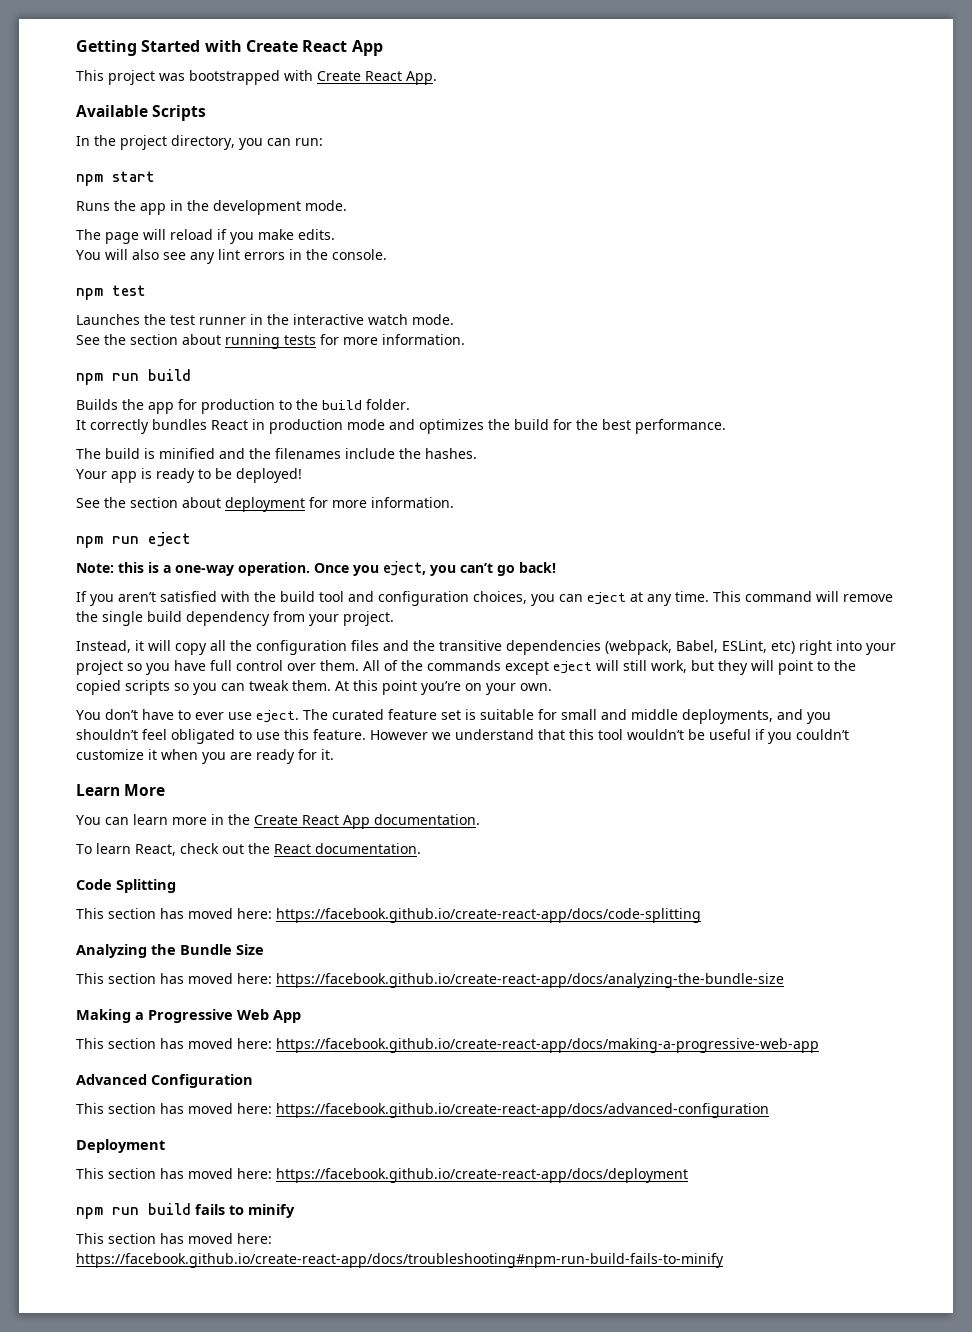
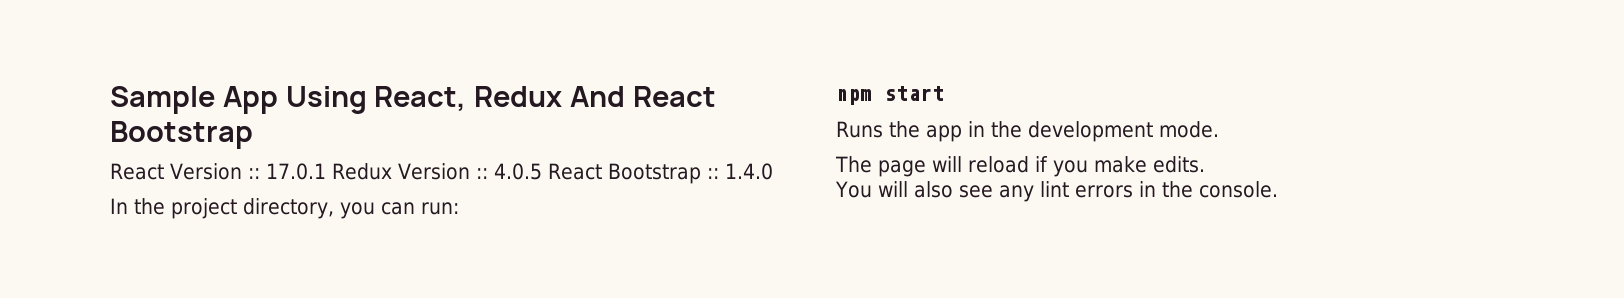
- Getting Started with Create React App
- This project was bootstrapped with Create React App.
- Available Scripts
+ Sample App Using React, Redux And React Bootstrap
+ React Version :: 17.0.1 Redux Version :: 4.0.5 React Bootstrap :: 1.4.0
- npm test
- Launches the test runner in the interactive watch mode.
- See the section about running tests for more information.
- npm run build
- Builds the app for production to the build folder.
- It correctly bundles React in production mode and optimizes the build for the best performance.
- The build is minified and the filenames include the hashes.
- Your app is ready to be deployed!
- See the section about deployment for more information.
- npm run eject
- Note: this is a one-way operation. Once you eject, you can’t go back!
- If you aren’t satisfied with the build tool and configuration choices, you can eject at any time. This command will remove the single build dependency from your project.
- Instead, it will copy all the configuration files and the transitive dependencies (webpack, Babel, ESLint, etc) right into your project so you have full control over them. All of the commands except eject will still work, but they will point to the copied scripts so you can tweak them. At this point you’re on your own.
- You don’t have to ever use eject. The curated feature set is suitable for small and middle deployments, and you shouldn’t feel obligated to use this feature. However we understand that this tool wouldn’t be useful if you couldn’t customize it when you are ready for it.
- Learn More
- You can learn more in the Create React App documentation.
- To learn React, check out the React documentation.
- Code Splitting
- This section has moved here: https://facebook.github.io/create-react-app/docs/code-splitting
- Analyzing the Bundle Size
- This section has moved here: https://facebook.github.io/create-react-app/docs/analyzing-the-bundle-size
- Making a Progressive Web App
- This section has moved here: https://facebook.github.io/create-react-app/docs/making-a-progressive-web-app
- Advanced Configuration
- This section has moved here: https://facebook.github.io/create-react-app/docs/advanced-configuration
- Deployment
- This section has moved here: https://facebook.github.io/create-react-app/docs/deployment
- npm run build fails to minify
- This section has moved here: https://facebook.github.io/create-react-app/docs/troubleshooting#npm-run-build-fails-to-minify

